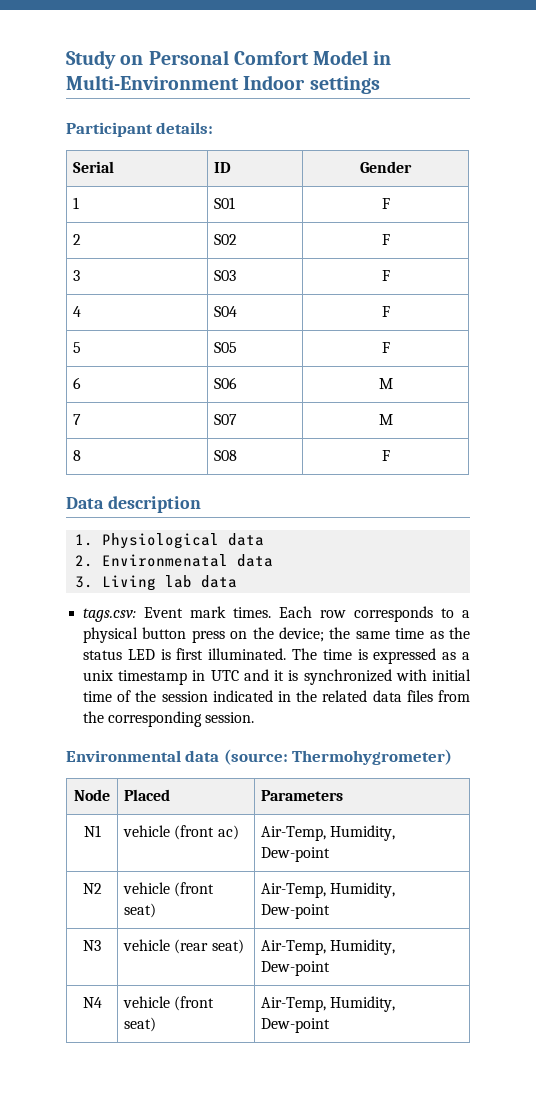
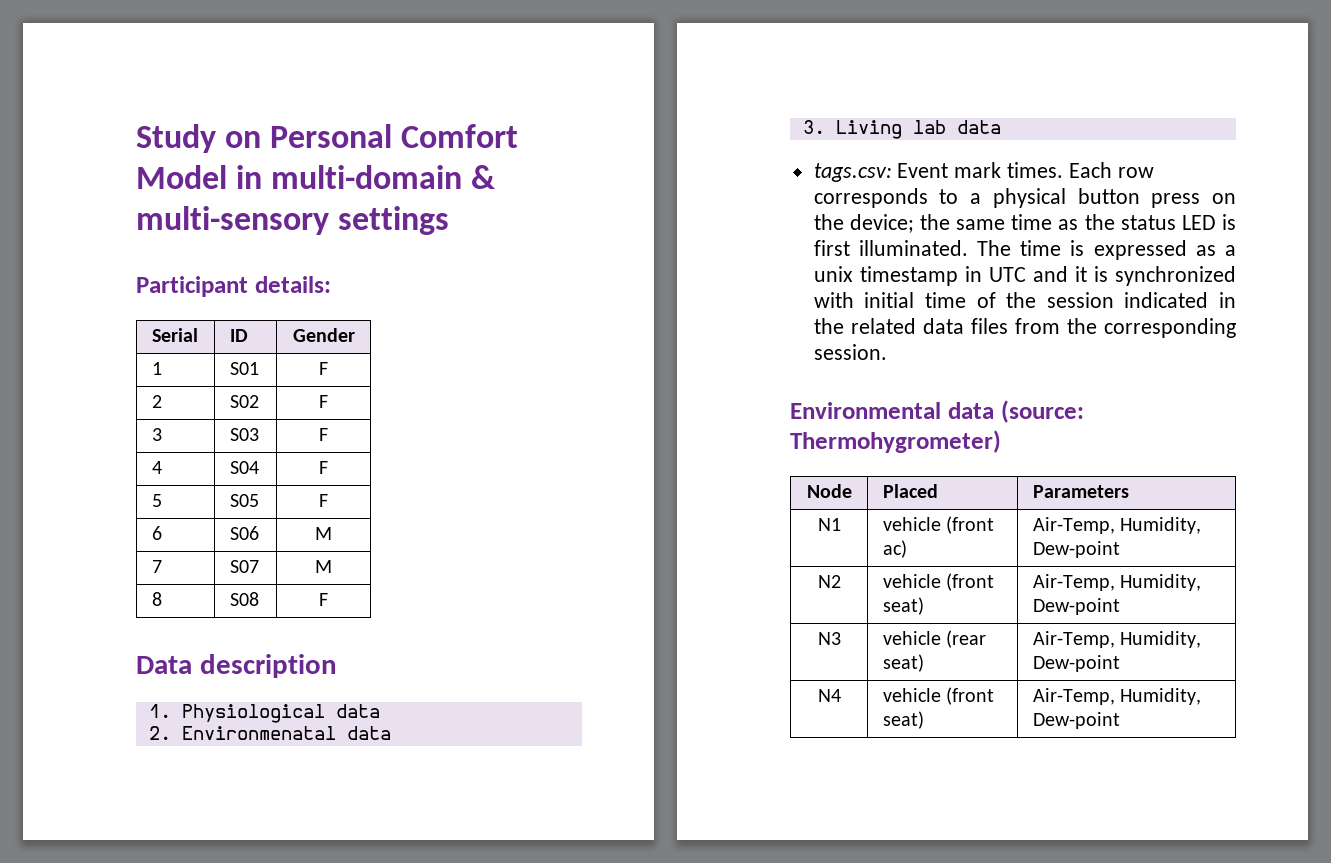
- Study on Personal Comfort Model in Multi-Environment Indoor settings
+ Study on Personal Comfort Model in multi-domain & multi-sensory settings

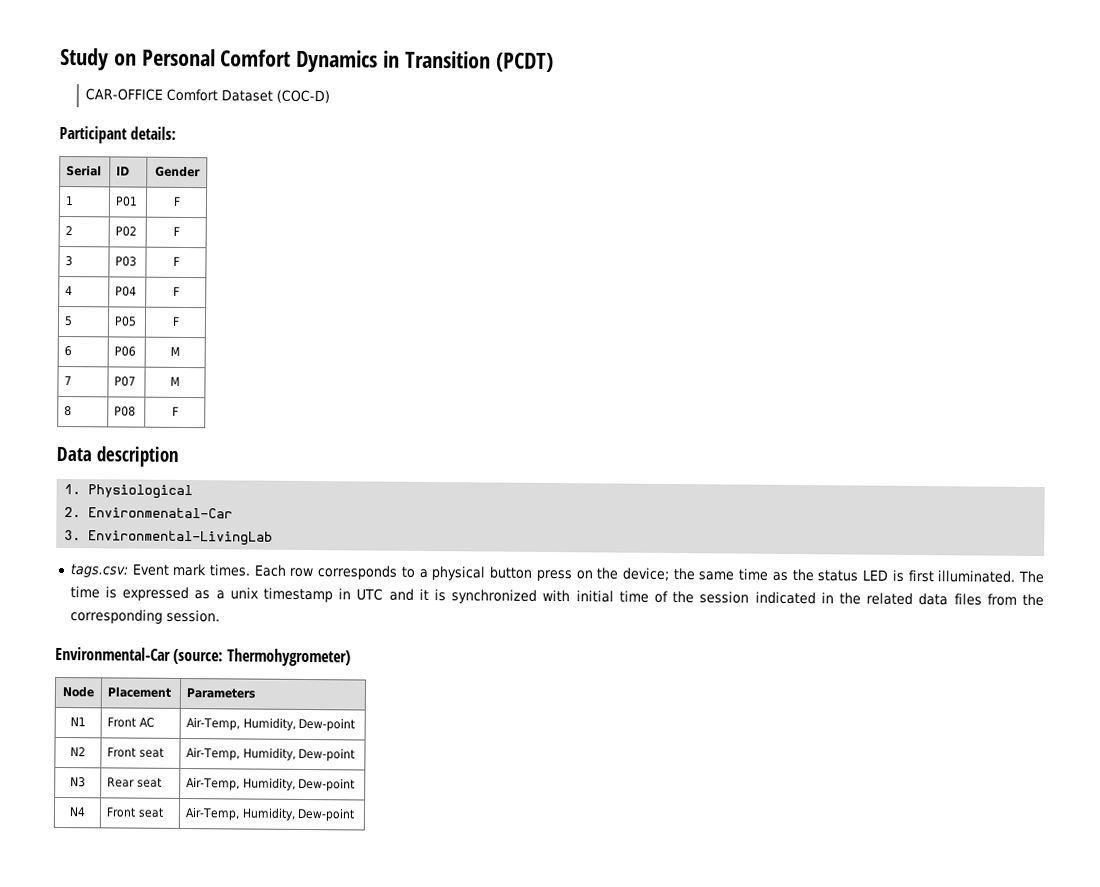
- Study on Personal Comfort Model in multi-domain & multi-sensory settings
+ Study on Personal Comfort Dynamics in Transition (PCDT)
+ CAR-OFFICE Comfort Dataset (COC-D)
- 1 | S01 | F
+ 1 | P01 | F
- 2 | S02 | F
+ 2 | P02 | F
- 3 | S03 | F
+ 3 | P03 | F
- 4 | S04 | F
+ 4 | P04 | F
- 5 | S05 | F
+ 5 | P05 | F
- 6 | S06 | M
+ 6 | P06 | M
- 7 | S07 | M
+ 7 | P07 | M
- 8 | S08 | F
+ 8 | P08 | F
- 1. Physiological data
+ 1. Physiological
- 2. Environmenatal data
+ 2. Environmenatal-Car
- 3. Living lab data
+ 3. Environmental-LivingLab
- Environmental data (source: Thermohygrometer)
+ Environmental-Car (source: Thermohygrometer)
- Node | Placed | Parameters
+ Node | Placement | Parameters
- N1 | vehicle (front ac) | Air-Temp, Humidity, Dew-point
+ N1 | Front AC | Air-Temp, Humidity, Dew-point
- N2 | vehicle (front seat) | Air-Temp, Humidity, Dew-point
+ N2 | Front seat | Air-Temp, Humidity, Dew-point
- N3 | vehicle (rear seat) | Air-Temp, Humidity, Dew-point
+ N3 | Rear seat | Air-Temp, Humidity, Dew-point
- N4 | vehicle (front seat) | Air-Temp, Humidity, Dew-point
+ N4 | Front seat | Air-Temp, Humidity, Dew-point

